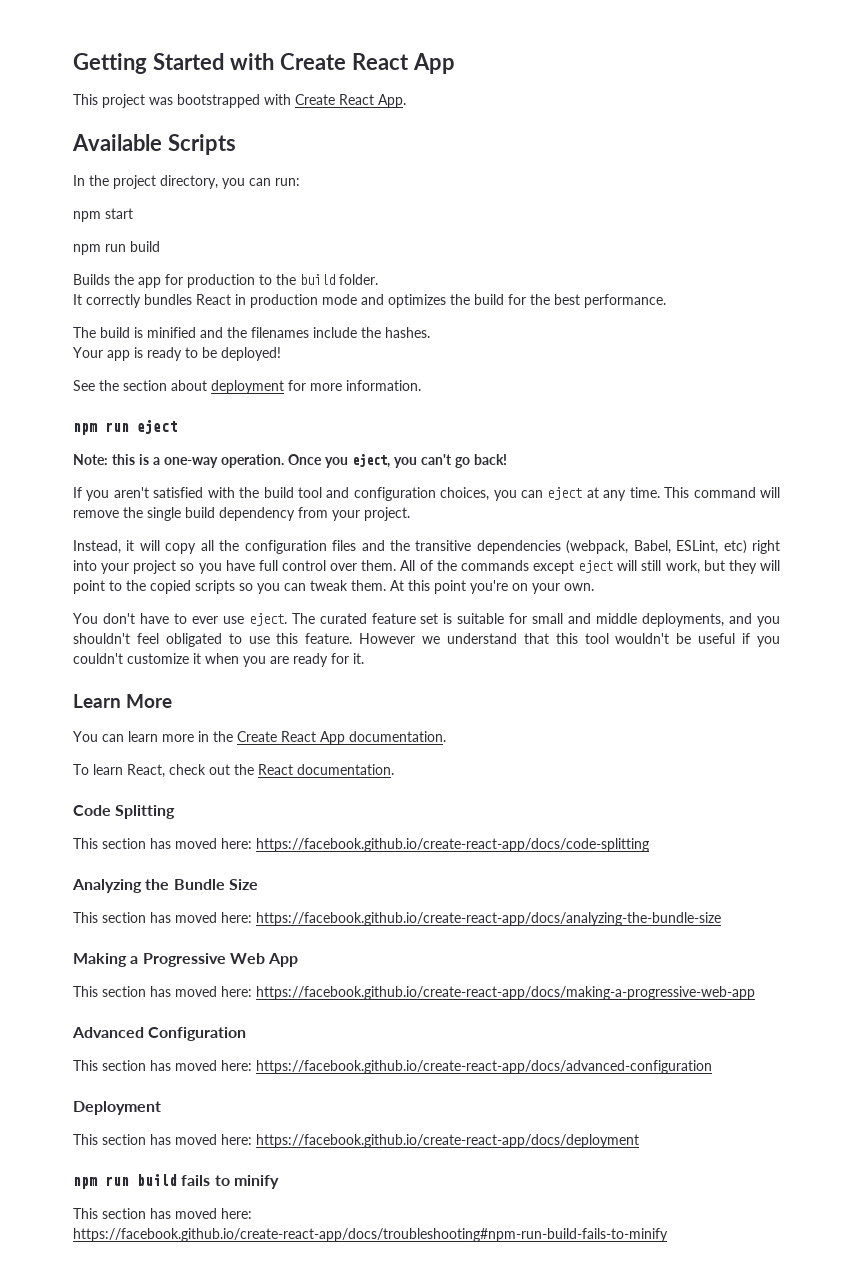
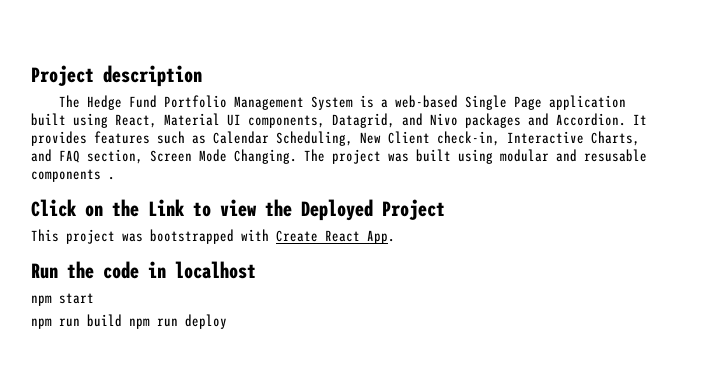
- Getting Started with Create React App
+ Project description
+ The Hedge Fund Portfolio Management System is a web-based Single Page application built using React, Material UI components, Datagrid, and Nivo packages and Accordion. It provides features such as Calendar Scheduling, New Client check-in, Interactive Charts, and FAQ section, Screen Mode Changing. The project was built using modular and resusable components .
+ Click on the Link to view the Deployed Project
- Available Scripts
- In the project directory, you can run:
+ Run the code in localhost
  npm start
- npm run build
- Builds the app for production to the build folder.
- It correctly bundles React in production mode and optimizes the build for the best performance.
- The build is minified and the filenames include the hashes.
- Your app is ready to be deployed!
- See the section about deployment for more information.
- npm run eject
- Note: this is a one-way operation. Once you eject, you can't go back!
- If you aren't satisfied with the build tool and configuration choices, you can eject at any time. This command will remove the single build dependency from your project.
- Instead, it will copy all the configuration files and the transitive dependencies (webpack, Babel, ESLint, etc) right into your project so you have full control over them. All of the commands except eject will still work, but they will point to the copied scripts so you can tweak them. At this point you're on your own.
- You don't have to ever use eject. The curated feature set is suitable for small and middle deployments, and you shouldn't feel obligated to use this feature. However we understand that this tool wouldn't be useful if you couldn't customize it when you are ready for it.
- Learn More
- You can learn more in the Create React App documentation.
- To learn React, check out the React documentation.
- Code Splitting
- This section has moved here: https://facebook.github.io/create-react-app/docs/code-splitting
- Analyzing the Bundle Size
- This section has moved here: https://facebook.github.io/create-react-app/docs/analyzing-the-bundle-size
- Making a Progressive Web App
- This section has moved here: https://facebook.github.io/create-react-app/docs/making-a-progressive-web-app
- Advanced Configuration
- This section has moved here: https://facebook.github.io/create-react-app/docs/advanced-configuration
- Deployment
- This section has moved here: https://facebook.github.io/create-react-app/docs/deployment
- npm run build fails to minify
- This section has moved here: https://facebook.github.io/create-react-app/docs/troubleshooting#npm-run-build-fails-to-minify
+ npm run build npm run deploy

